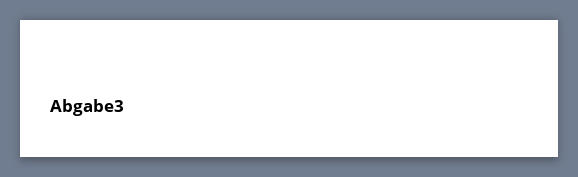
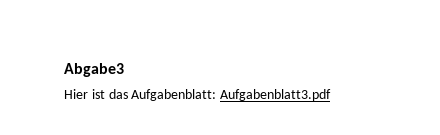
+ Hier ist das Aufgabenblatt: Aufgabenblatt3.pdf

